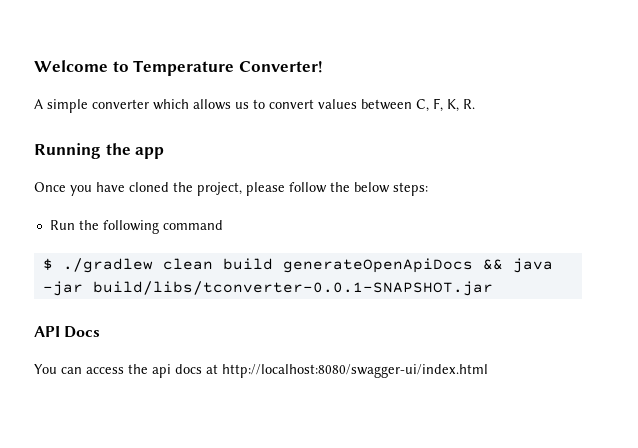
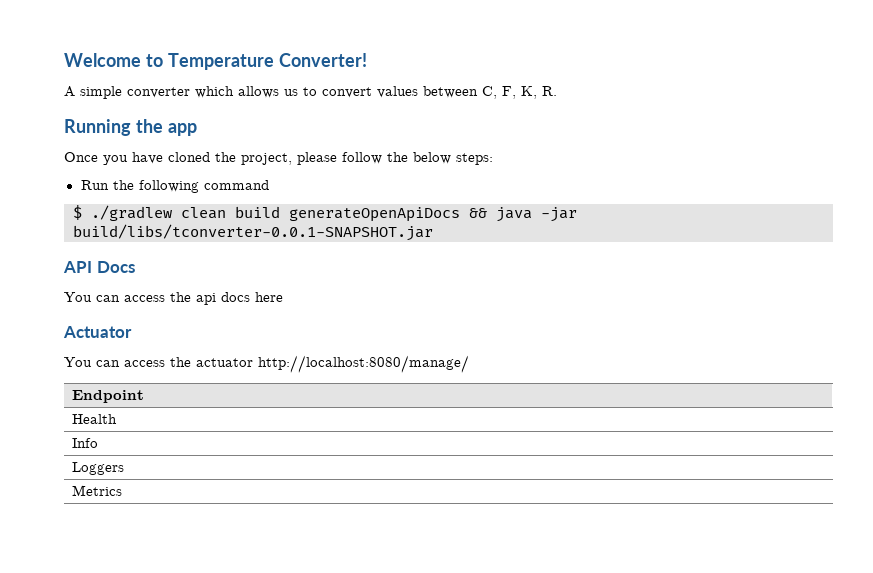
- You can access the api docs at http://localhost:8080/swagger-ui/index.html
+ You can access the api docs here
+ Actuator
+ You can access the actuator http://localhost:8080/manage/
+ Endpoint
+ Health
+ Info
+ Loggers
+ Metrics

